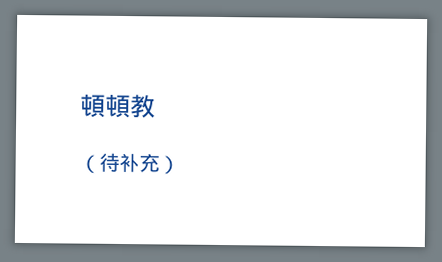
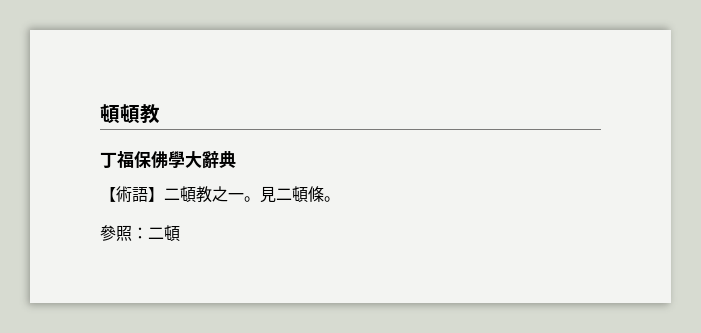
- （待补充）
+ 丁福保佛學大辭典
+ 【術語】二頓教之一。見二頓條。
+ 參照：二頓

